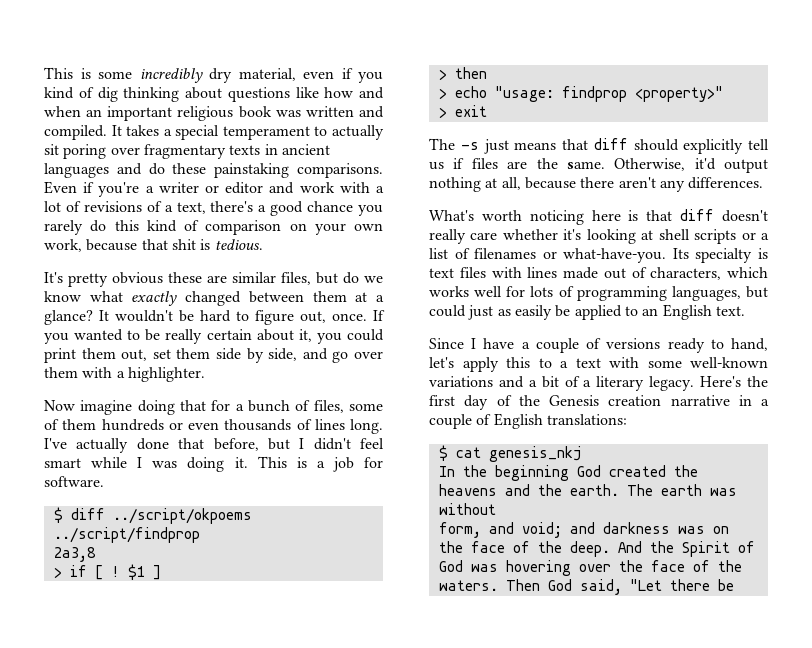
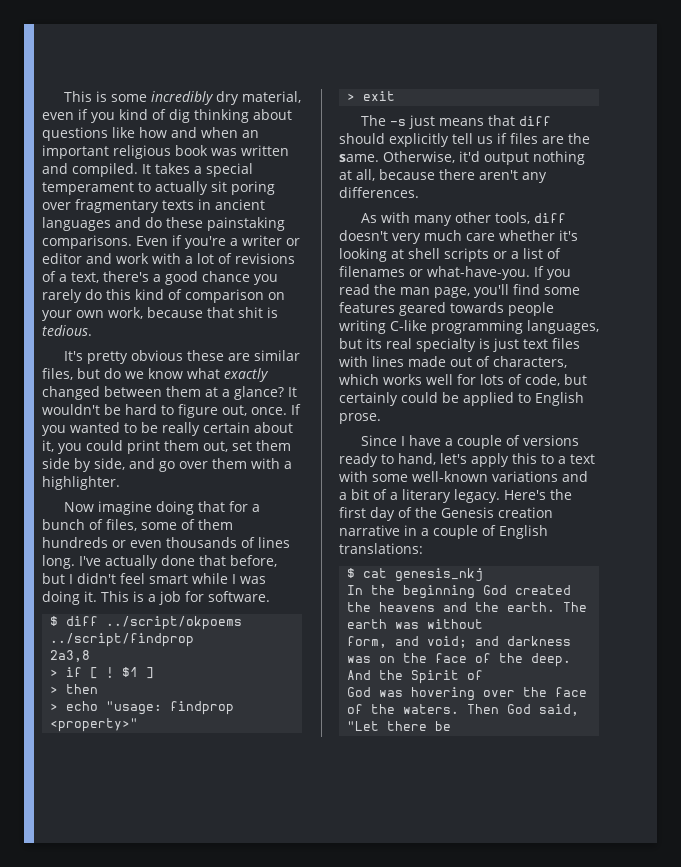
- What's worth noticing here is that diff doesn't really care whether it's looking at shell scripts or a list of filenames or what-have-you.
+ As with many other tools, diff doesn't very much care whether it's looking at shell scripts or a list of filenames or what-have-you.
- Its specialty is text files with lines made out of characters, which works well for lots of programming languages, but could just as easily be applied to an English text.
+ If you read the man page, you'll find some features geared towards people writing C-like programming languages, but its real specialty is just text files with lines made out of characters, which works well for lots of code, but certainly could be applied to English prose.

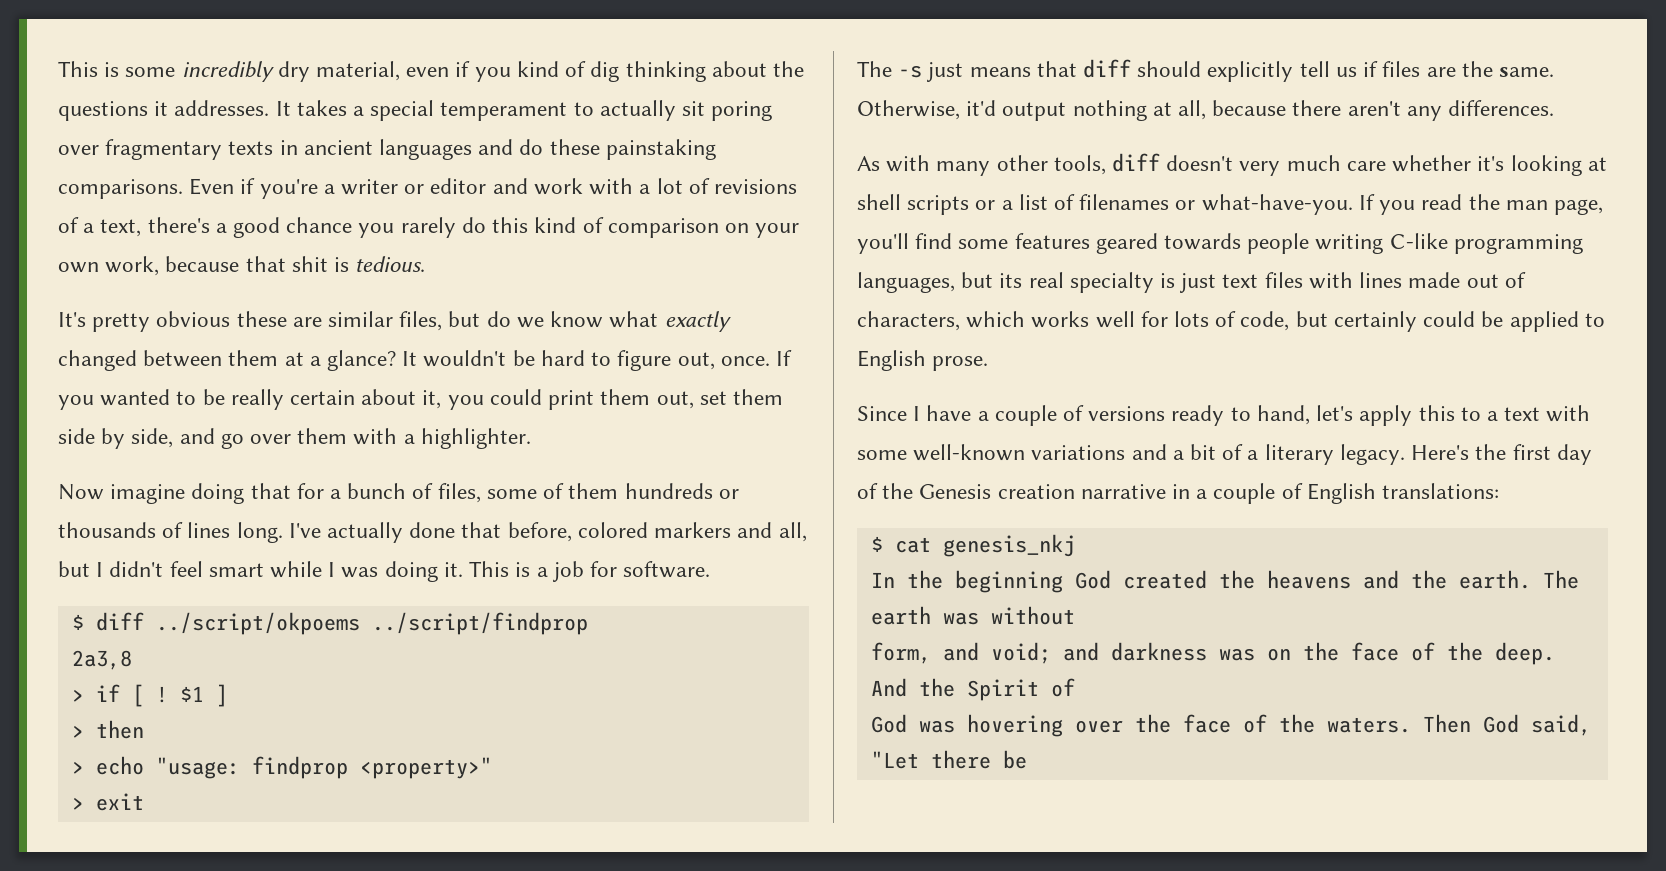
- This is some incredibly dry material, even if you kind of dig thinking about questions like how and when an important religious book was written and compiled.
+ This is some incredibly dry material, even if you kind of dig thinking about the questions it addresses.
- Now imagine doing that for a bunch of files, some of them hundreds or even thousands of lines long.
+ Now imagine doing that for a bunch of files, some of them hundreds or thousands of lines long.
- I've actually done that before, but I didn't feel smart while I was doing it.
+ I've actually done that before, colored markers and all, but I didn't feel smart while I was doing it.

